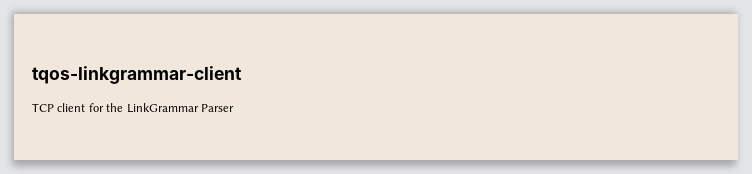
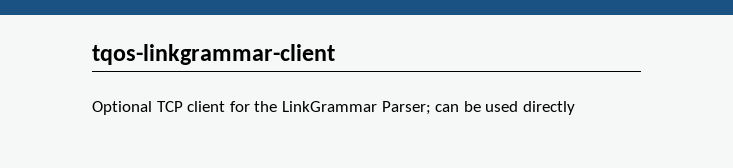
- TCP client for the LinkGrammar Parser
+ Optional TCP client for the LinkGrammar Parser; can be used directly

